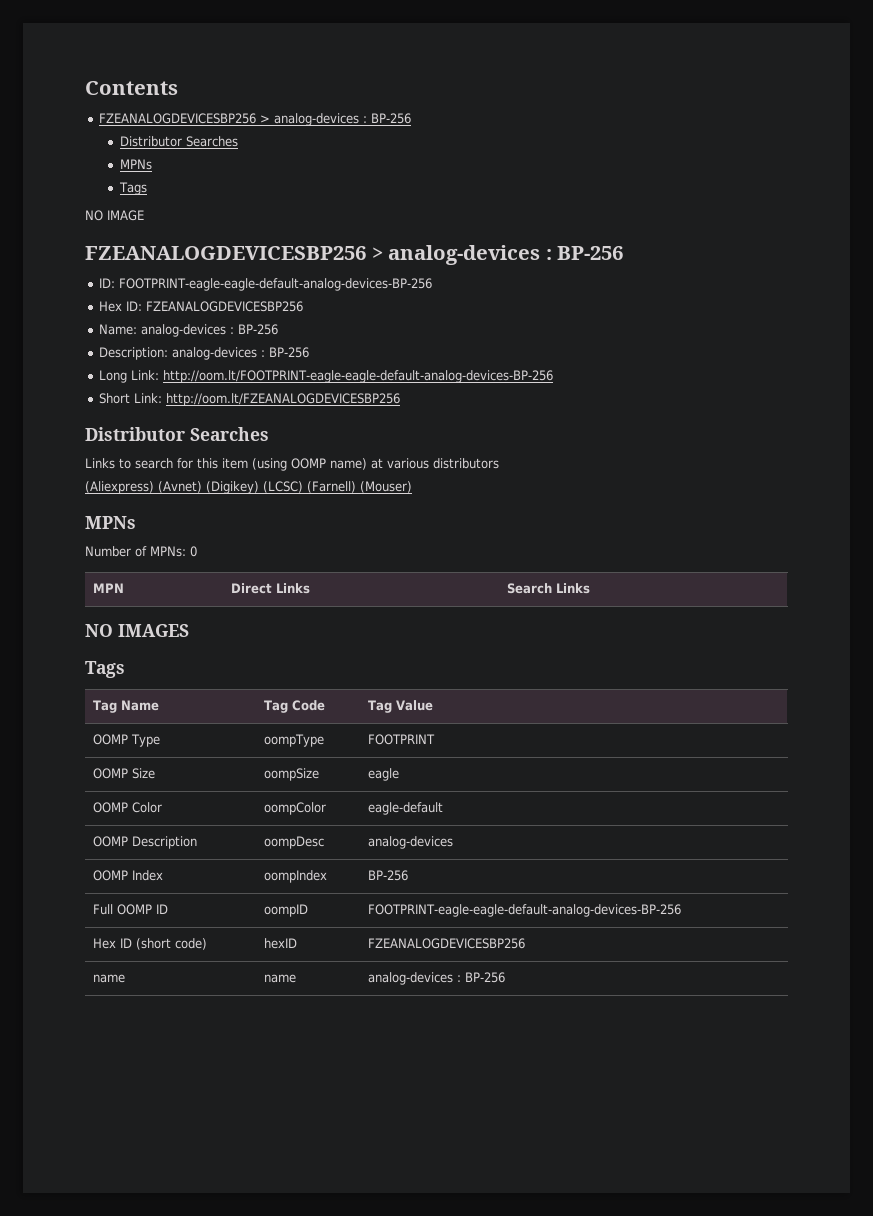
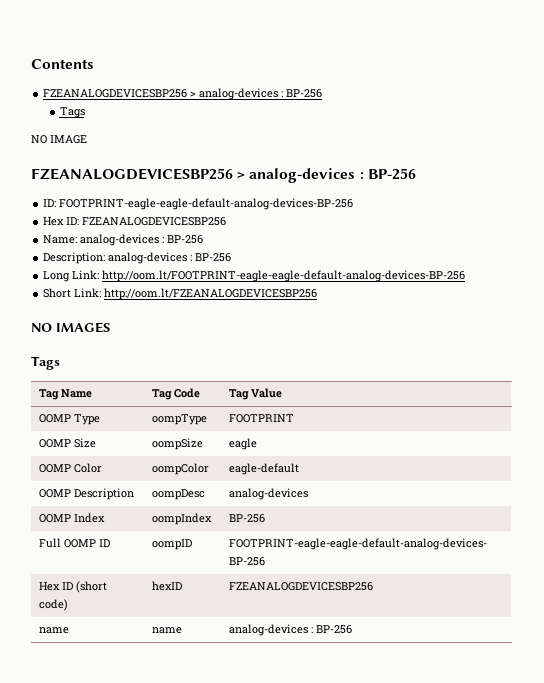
  Contents
  FZEANALOGDEVICESBP256 > analog-devices : BP-256
- Distributor Searches
- MPNs
  Short Link: http://oom.lt/FZEANALOGDEVICESBP256
- Distributor Searches
- Links to search for this item (using OOMP name) at various distributors
- (Aliexpress) (Avnet) (Digikey) (LCSC) (Farnell) (Mouser)
- MPNs
- Number of MPNs: 0
- MPN | Direct Links | Search Links

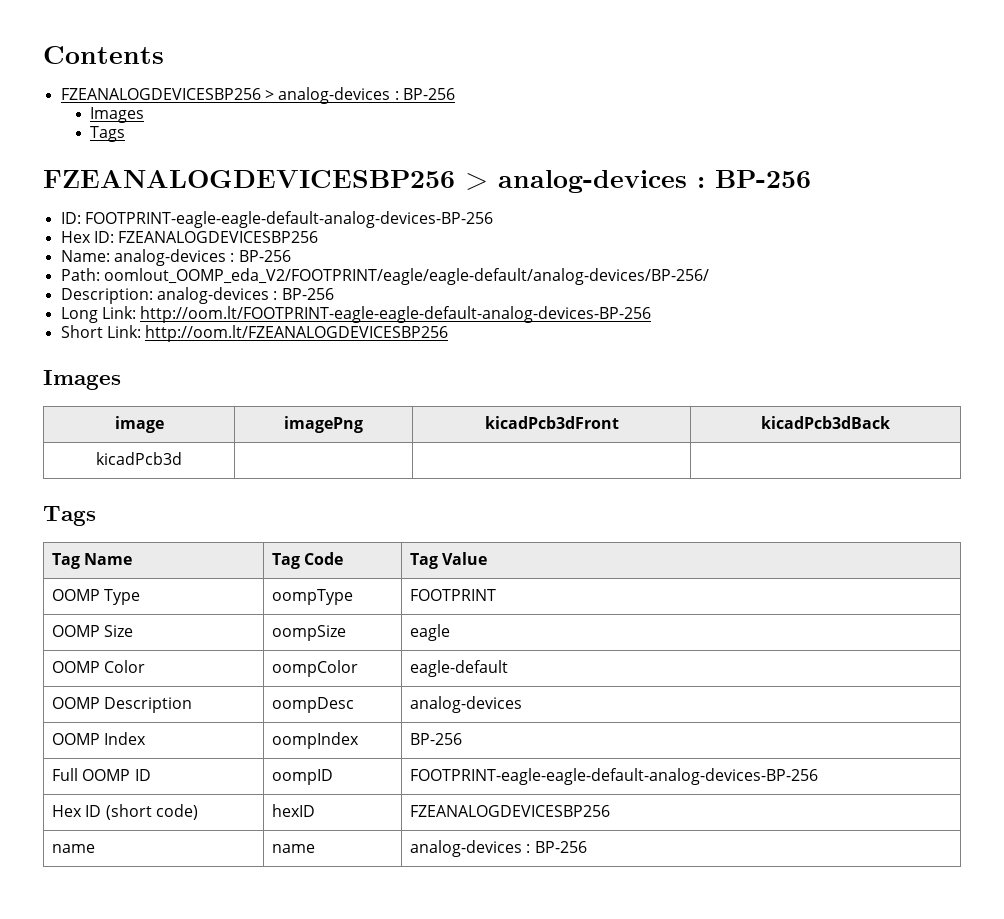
  Contents
  FZEANALOGDEVICESBP256 > analog-devices : BP-256
+ Images
  Tags
- NO IMAGE
+ Path: oomlout_OOMP_eda_V2/FOOTPRINT/eagle/eagle-default/analog-devices/BP-256/
  Short Link: http://oom.lt/FZEANALOGDEVICESBP256
- NO IMAGES
+ Images
+ image | imagePng | kicadPcb3dFront | kicadPcb3dBack
+ kicadPcb3d | | |

